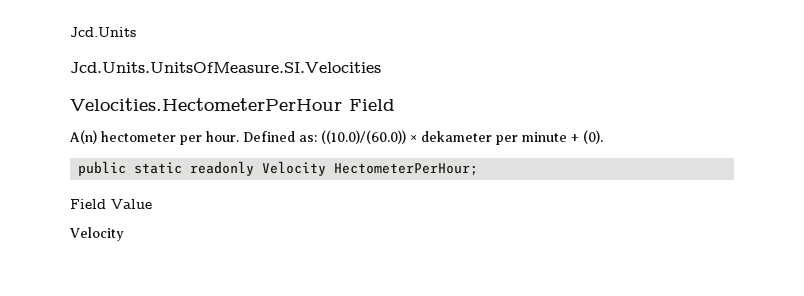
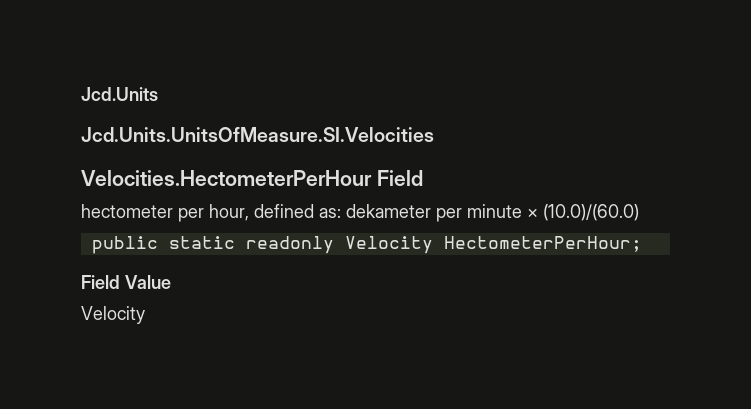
- A(n) hectometer per hour. Defined as: ((10.0)/(60.0)) × dekameter per minute + (0).
+ hectometer per hour, defined as: dekameter per minute × (10.0)/(60.0)

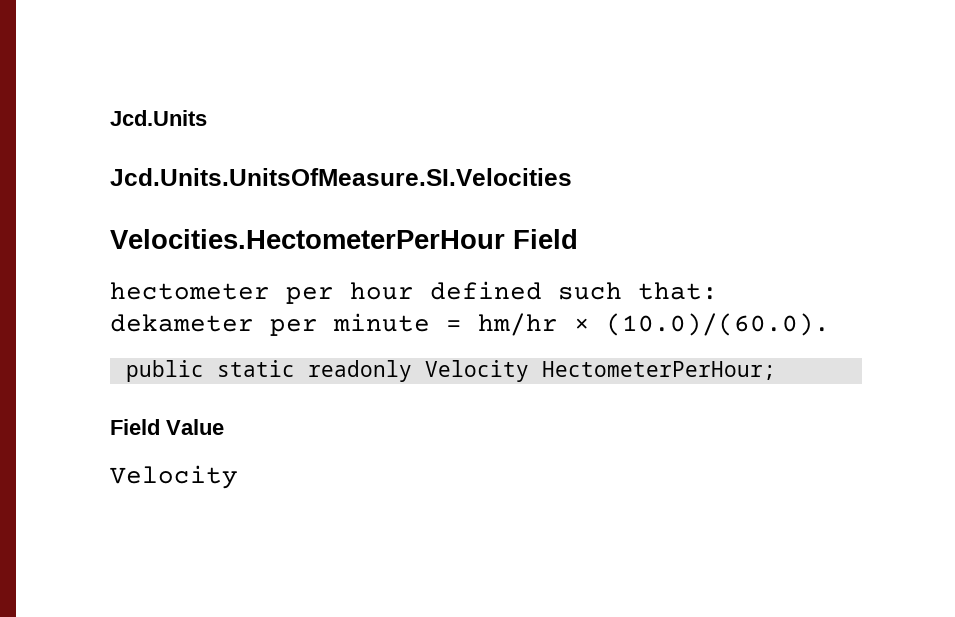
- hectometer per hour, defined as: dekameter per minute × (10.0)/(60.0)
+ hectometer per hour defined such that: dekameter per minute = hm/hr × (10.0)/(60.0).

